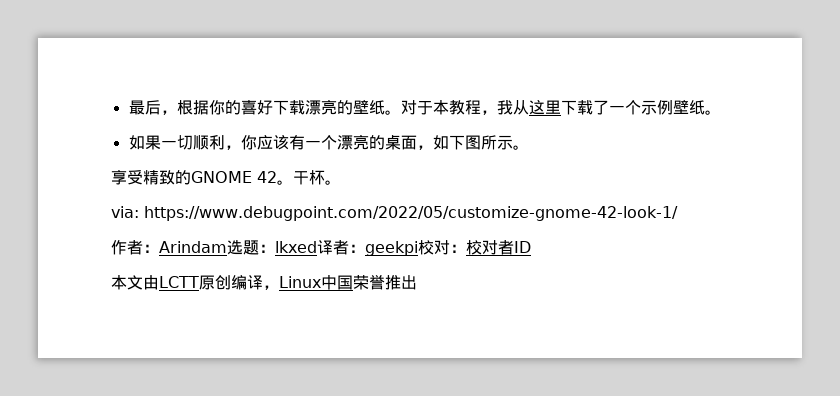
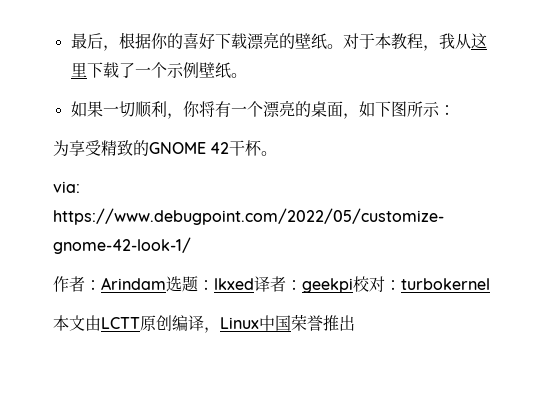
- 如果一切顺利，你应该有一个漂亮的桌面，如下图所示。
- 享受精致的GNOME 42。干杯。
+ 如果一切顺利，你将有一个漂亮的桌面，如下图所示：
+ 为享受精致的GNOME 42干杯。
- 作者：Arindam选题：lkxed译者：geekpi校对：校对者ID
+ 作者：Arindam选题：lkxed译者：geekpi校对：turbokernel

